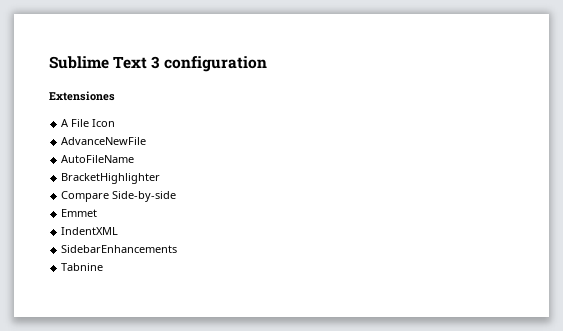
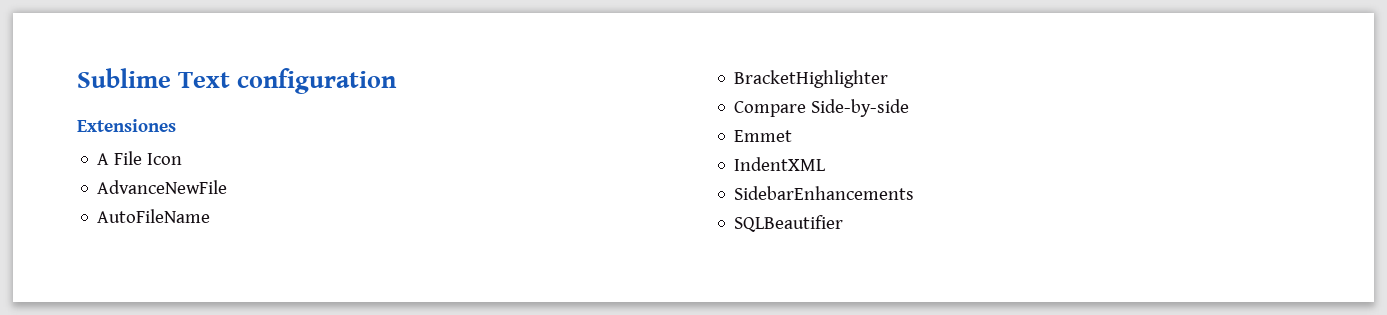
- Sublime Text 3 configuration
+ Sublime Text configuration
- Tabnine
+ SQLBeautifier

